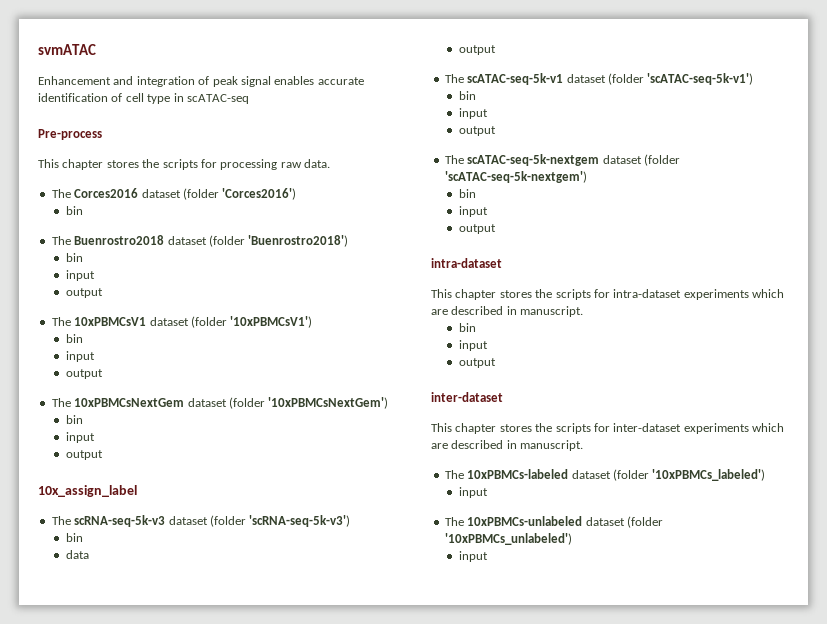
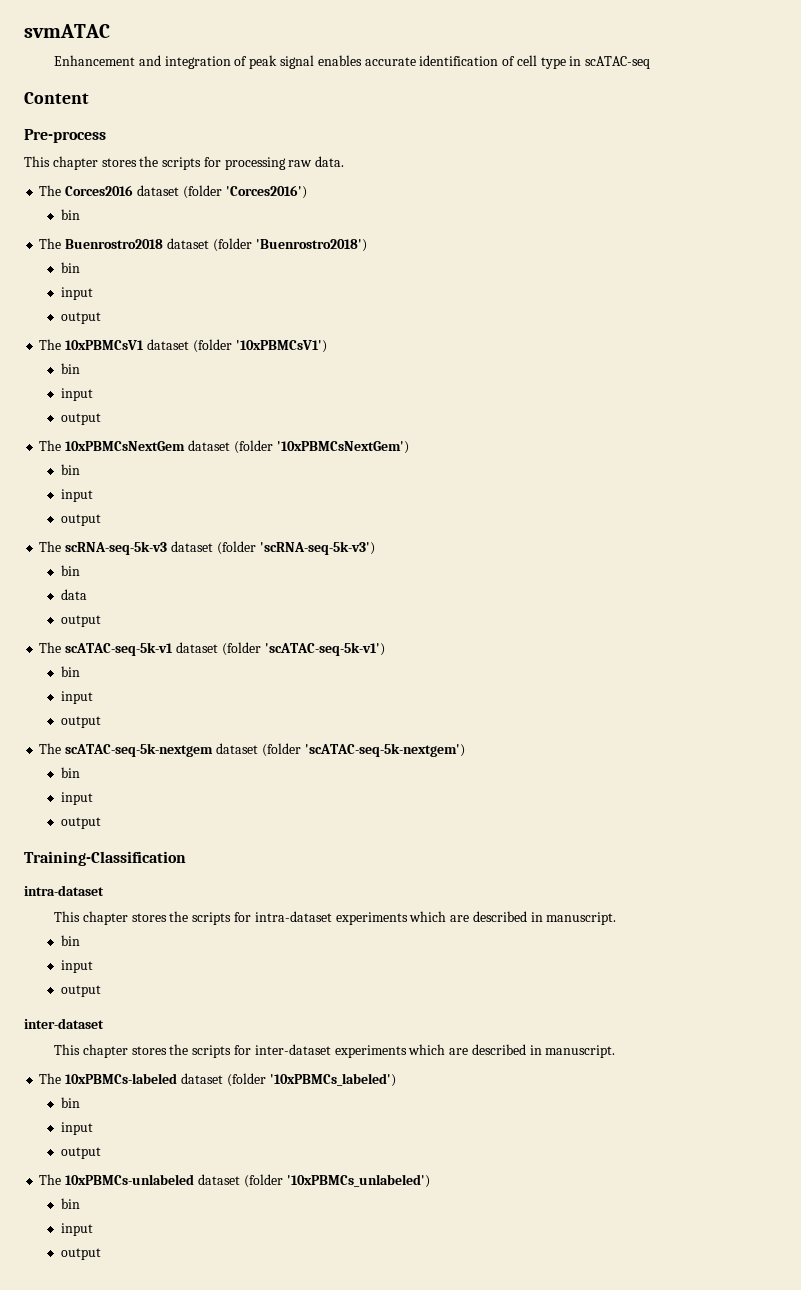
+ Content
- 10x_assign_label
+ Training-Classification
  The 10xPBMCs-labeled dataset (folder '10xPBMCs_labeled')
+ bin
  input
+ output
  The 10xPBMCs-unlabeled dataset (folder '10xPBMCs_unlabeled')
+ bin
  input
+ output

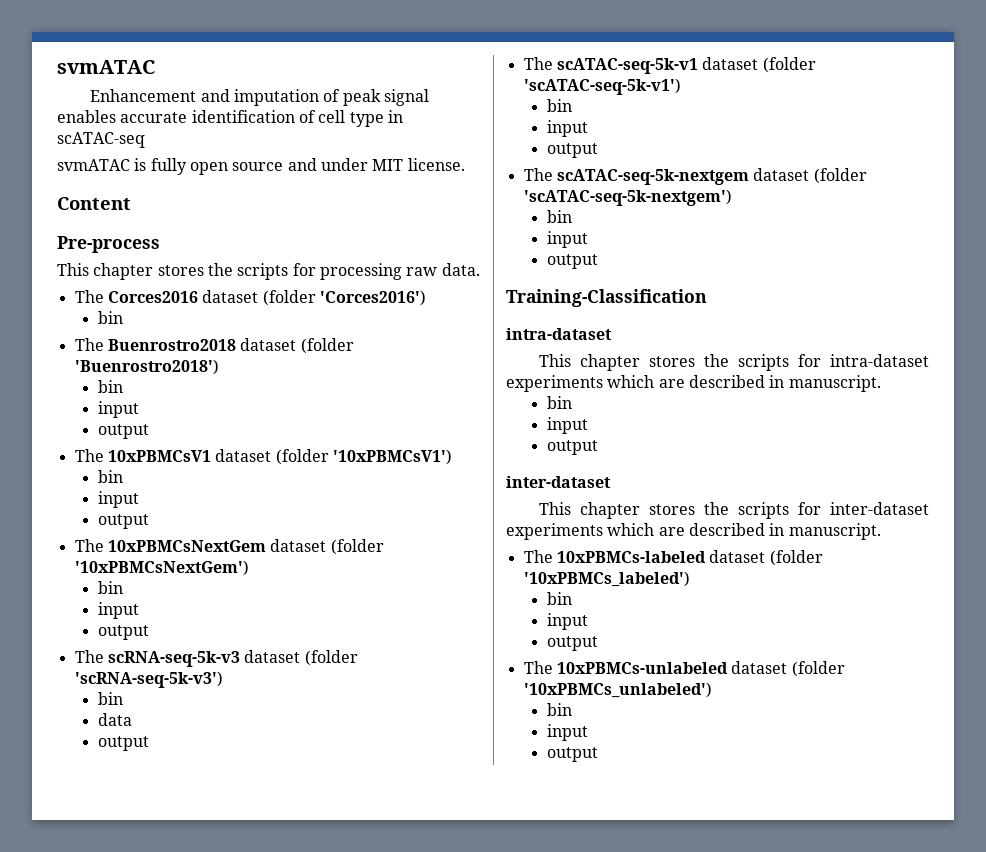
- Enhancement and integration of peak signal enables accurate identification of cell type in scATAC-seq
+ Enhancement and imputation of peak signal enables accurate identification of cell type in scATAC-seq
+ svmATAC is fully open source and under MIT license.

